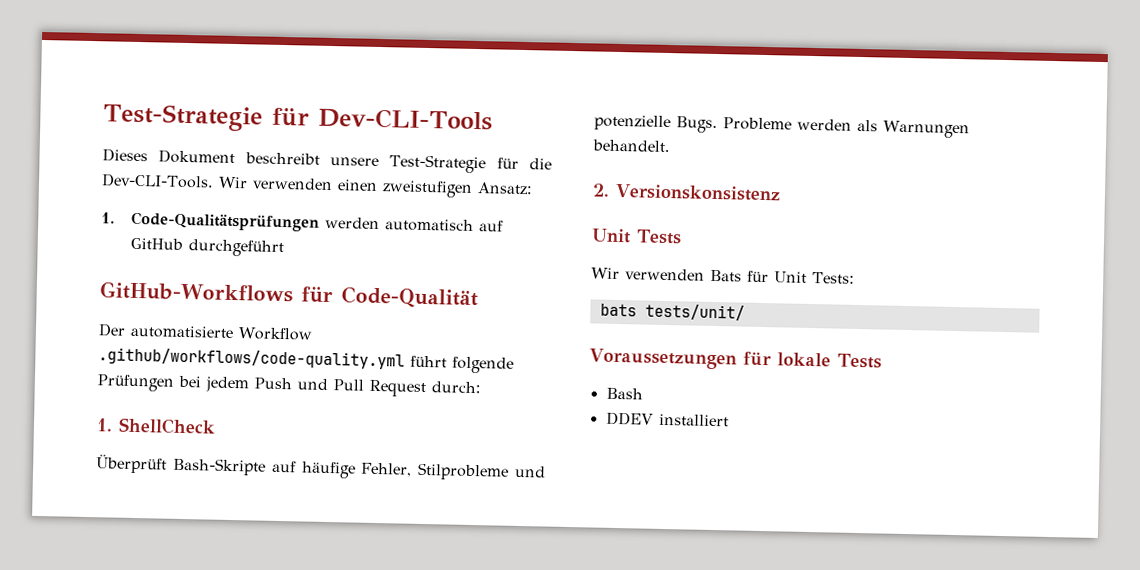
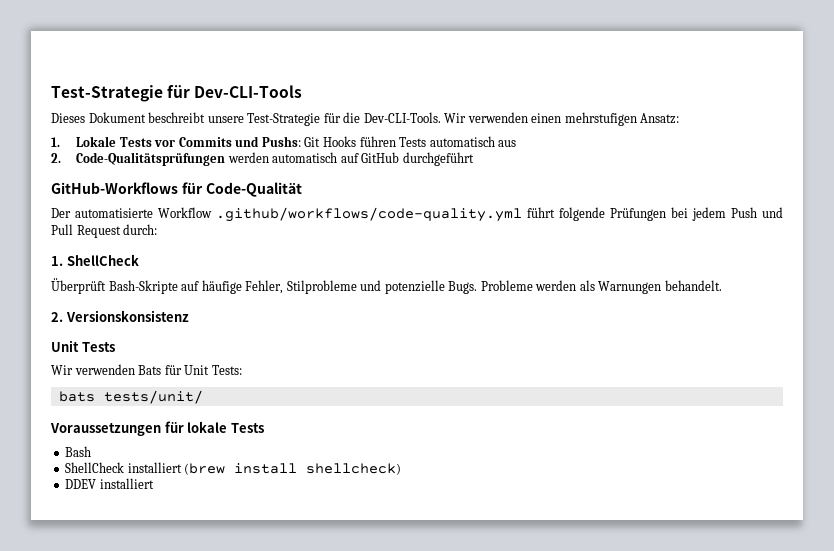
- Wir verwenden einen zweistufigen Ansatz:
+ Wir verwenden einen mehrstufigen Ansatz:
- 1. Code-Qualitätsprüfungen werden automatisch auf GitHub durchgeführt
+ 1. Lokale Tests vor Commits und Pushs: Git Hooks führen Tests automatisch aus
+ 2. Code-Qualitätsprüfungen werden automatisch auf GitHub durchgeführt
+ ShellCheck installiert (brew install shellcheck)

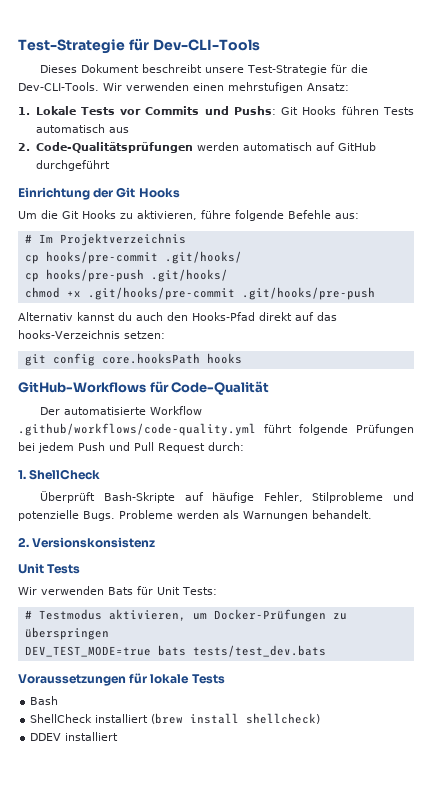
+ Einrichtung der Git Hooks
+ Um die Git Hooks zu aktivieren, führe folgende Befehle aus:
+ # Im Projektverzeichnis
+ cp hooks/pre-commit .git/hooks/
+ cp hooks/pre-push .git/hooks/
+ chmod +x .git/hooks/pre-commit .git/hooks/pre-push
+ Alternativ kannst du auch den Hooks-Pfad direkt auf das hooks-Verzeichnis setzen:
+ git config core.hooksPath hooks
- bats tests/unit/
+ # Testmodus aktivieren, um Docker-Prüfungen zu überspringen
+ DEV_TEST_MODE=true bats tests/test_dev.bats

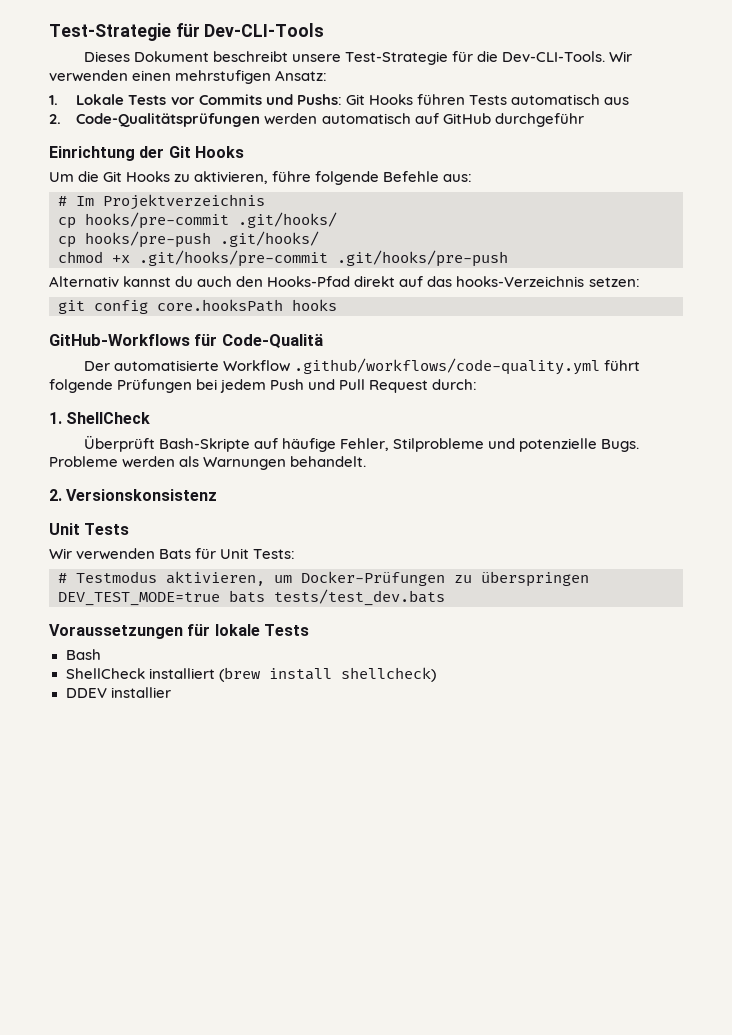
- 2. Code-Qualitätsprüfungen werden automatisch auf GitHub durchgeführt
+ 2. Code-Qualitätsprüfungen werden automatisch auf GitHub durchgeführ
- GitHub-Workflows für Code-Qualität
+ GitHub-Workflows für Code-Qualitä
- DDEV installiert
+ DDEV installier

